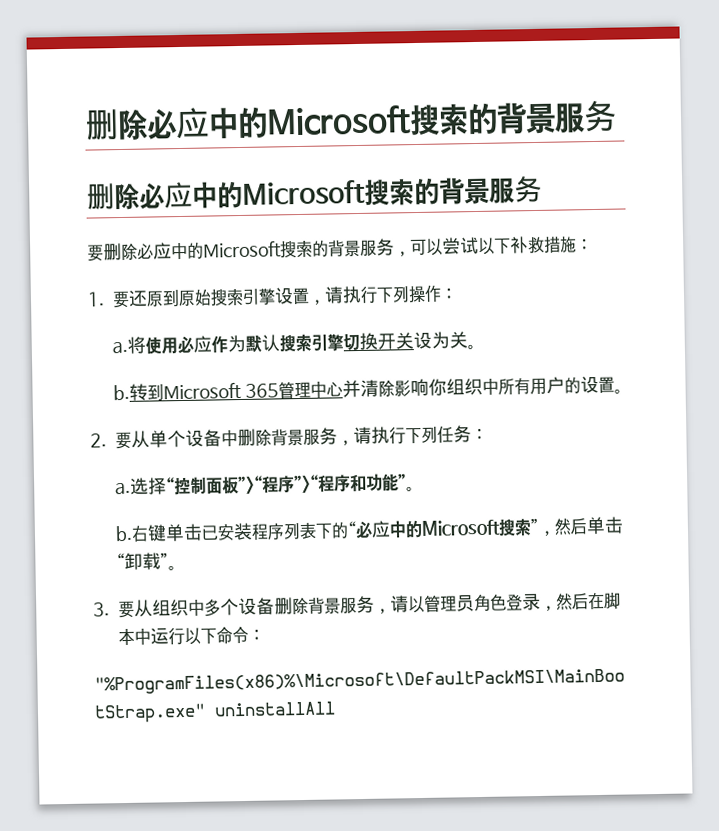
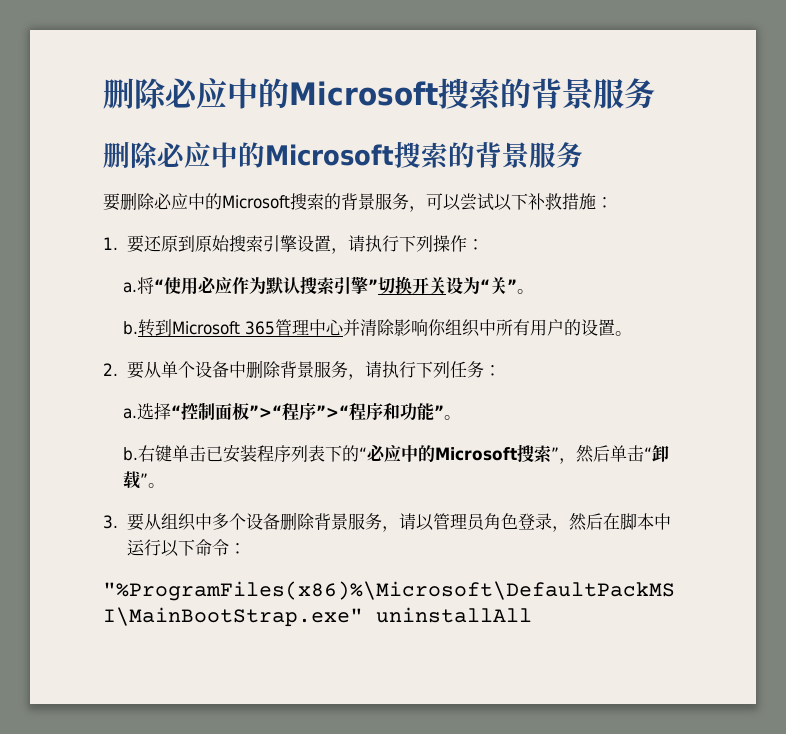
- 将使用必应作为默认搜索引擎切换开关设为关。
+ 将“使用必应作为默认搜索引擎”切换开关设为“关”。

